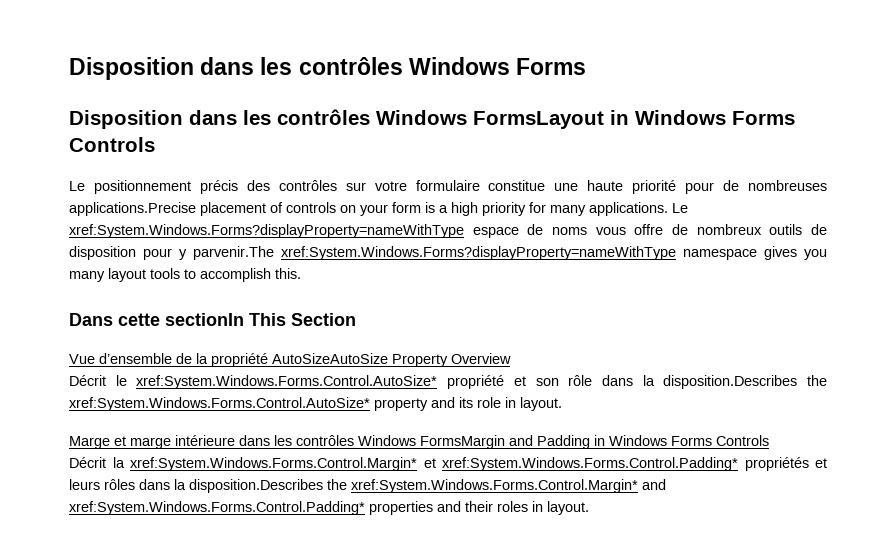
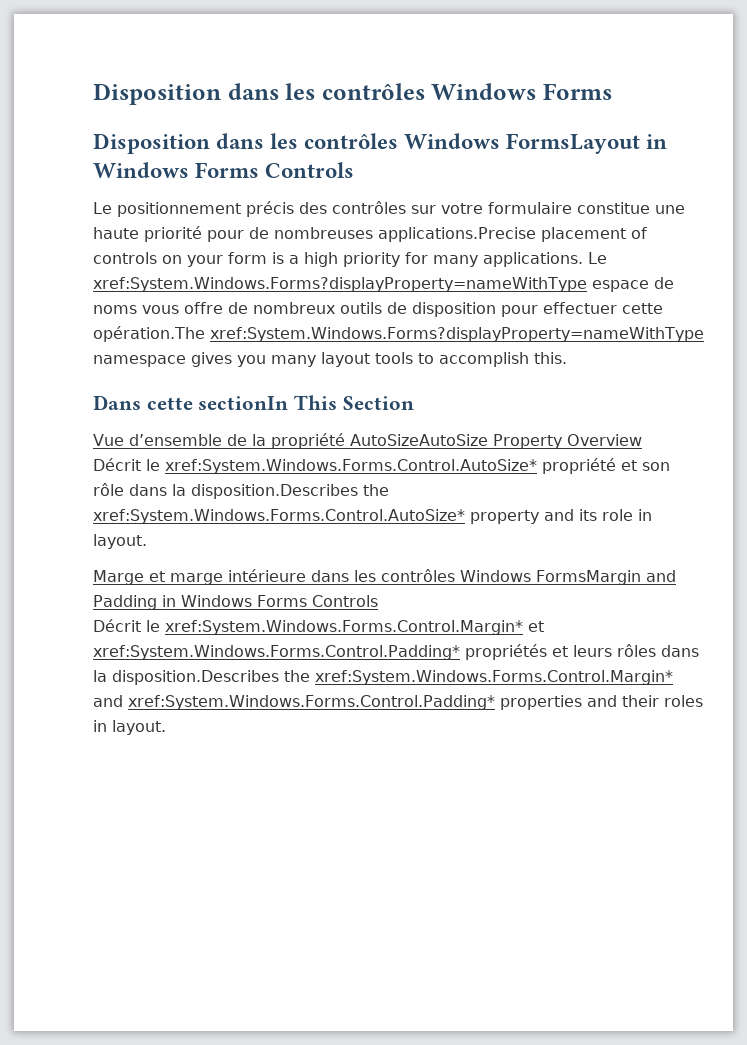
- Le xref:System.Windows.Forms?displayProperty=nameWithType espace de noms vous offre de nombreux outils de disposition pour y parvenir.The xref:System.Windows.Forms?displayProperty=nameWithType namespace gives you many layout tools to accomplish this.
+ Le xref:System.Windows.Forms?displayProperty=nameWithType espace de noms vous offre de nombreux outils de disposition pour effectuer cette opération.The xref:System.Windows.Forms?displayProperty=nameWithType namespace gives you many layout tools to accomplish this.
- Décrit la xref:System.Windows.Forms.Control.Margin* et xref:System.Windows.Forms.Control.Padding* propriétés et leurs rôles dans la disposition.Describes the xref:System.Windows.Forms.Control.Margin* and xref:System.Windows.Forms.Control.Padding* properties and their roles in layout.
+ Décrit le xref:System.Windows.Forms.Control.Margin* et xref:System.Windows.Forms.Control.Padding* propriétés et leurs rôles dans la disposition.Describes the xref:System.Windows.Forms.Control.Margin* and xref:System.Windows.Forms.Control.Padding* properties and their roles in layout.

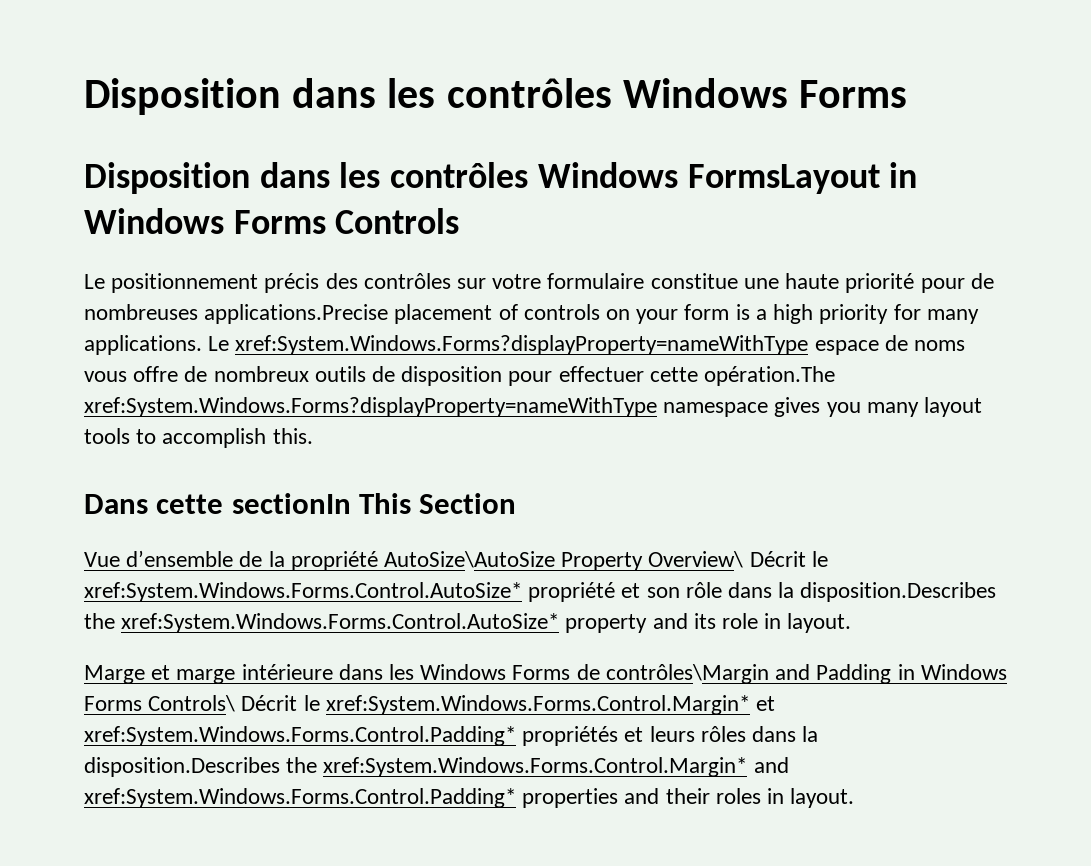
- Vue d’ensemble de la propriété AutoSizeAutoSize Property Overview
- Décrit le xref:System.Windows.Forms.Control.AutoSize* propriété et son rôle dans la disposition.Describes the xref:System.Windows.Forms.Control.AutoSize* property and its role in layout.
+ Vue d’ensemble de la propriété AutoSize\AutoSize Property Overview\ Décrit le xref:System.Windows.Forms.Control.AutoSize* propriété et son rôle dans la disposition.Describes the xref:System.Windows.Forms.Control.AutoSize* property and its role in layout.
- Marge et marge intérieure dans les contrôles Windows FormsMargin and Padding in Windows Forms Controls
- Décrit le xref:System.Windows.Forms.Control.Margin* et xref:System.Windows.Forms.Control.Padding* propriétés et leurs rôles dans la disposition.Describes the xref:System.Windows.Forms.Control.Margin* and xref:System.Windows.Forms.Control.Padding* properties and their roles in layout.
+ Marge et marge intérieure dans les Windows Forms de contrôles\Margin and Padding in Windows Forms Controls\ Décrit le xref:System.Windows.Forms.Control.Margin* et xref:System.Windows.Forms.Control.Padding* propriétés et leurs rôles dans la disposition.Describes the xref:System.Windows.Forms.Control.Margin* and xref:System.Windows.Forms.Control.Padding* properties and their roles in layout.

